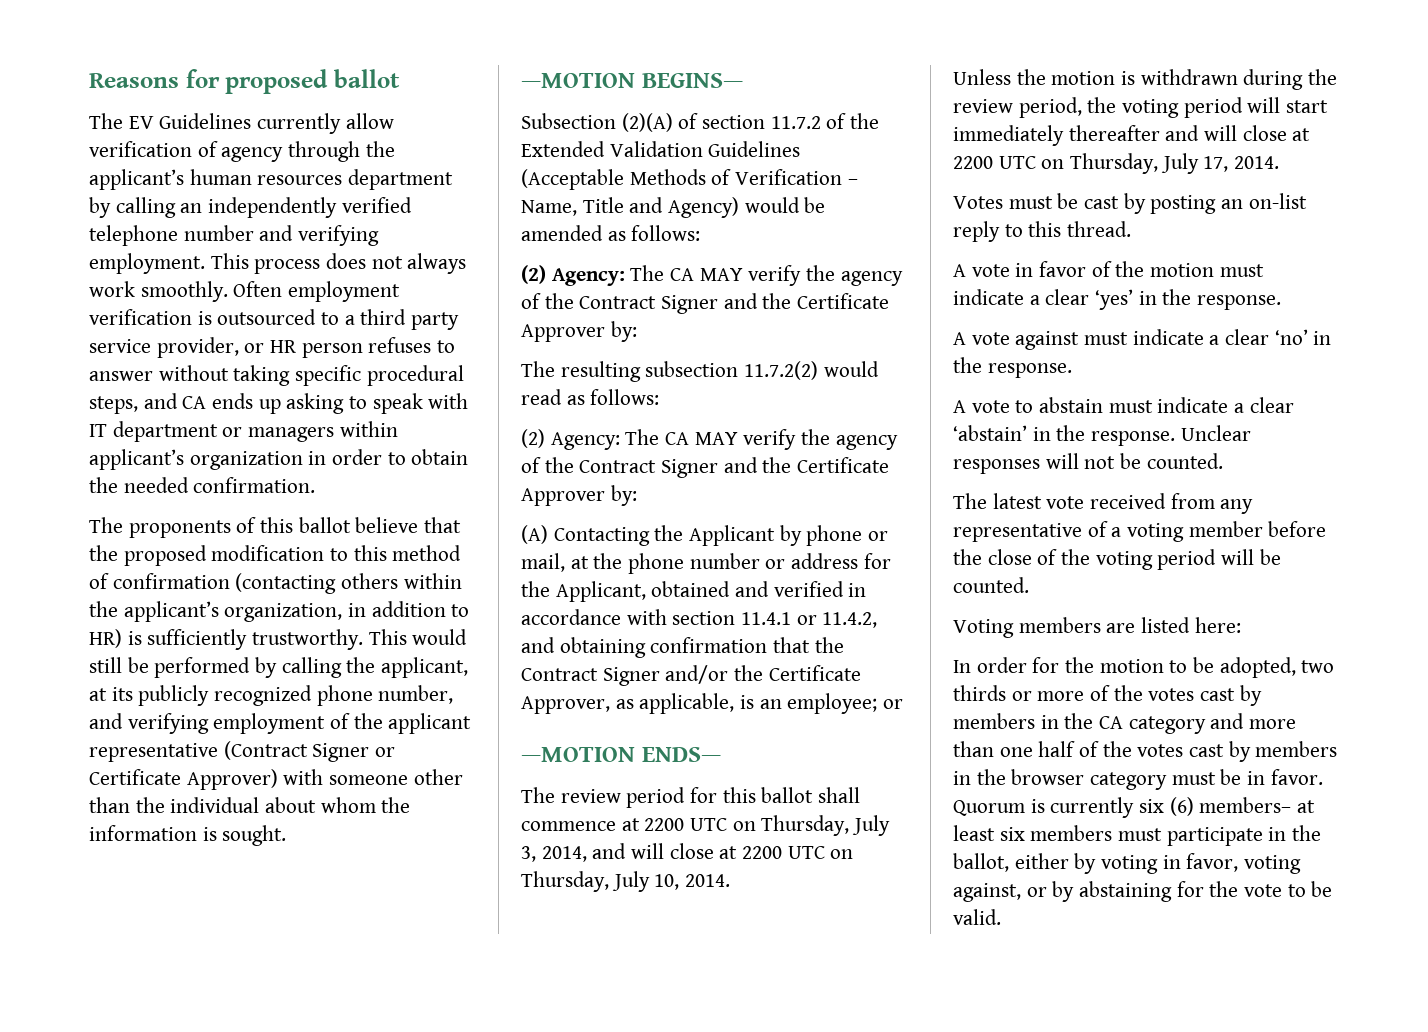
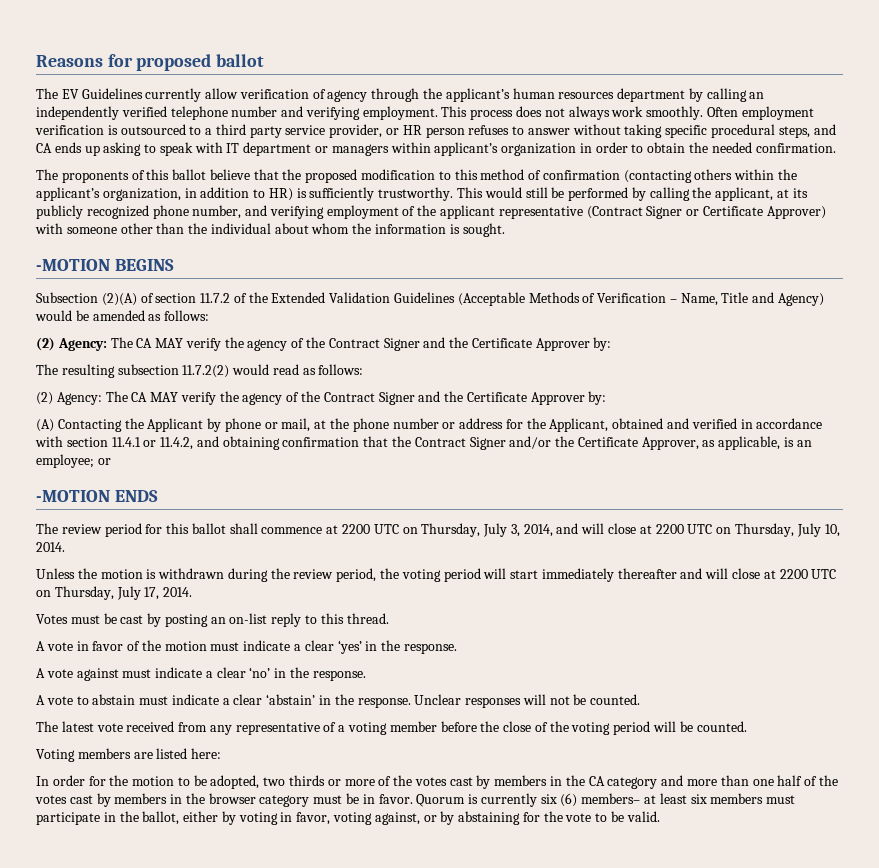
- —MOTION BEGINS—
+ -MOTION BEGINS
- —MOTION ENDS—
+ -MOTION ENDS

